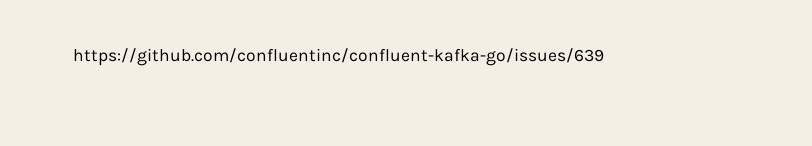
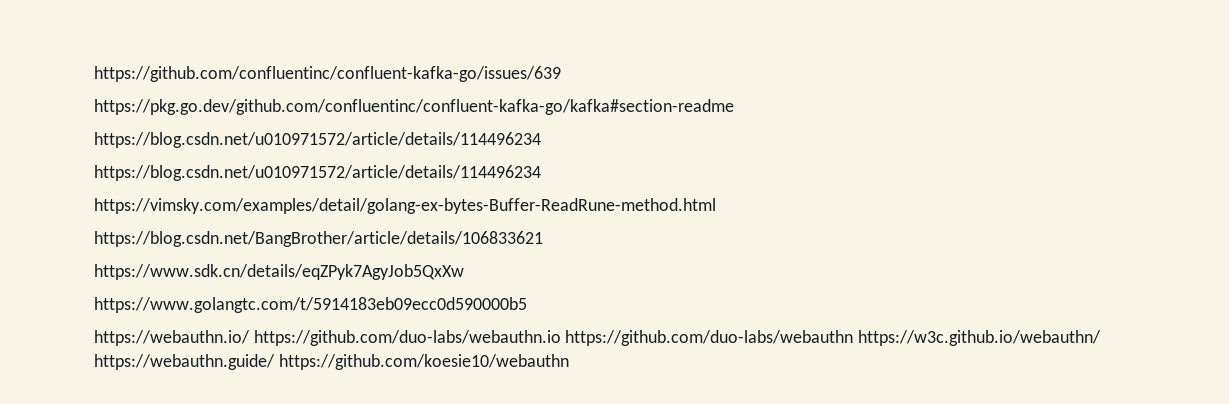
+ https://pkg.go.dev/github.com/confluentinc/confluent-kafka-go/kafka#section-readme
+ https://blog.csdn.net/u010971572/article/details/114496234
+ https://blog.csdn.net/u010971572/article/details/114496234
+ https://vimsky.com/examples/detail/golang-ex-bytes-Buffer-ReadRune-method.html
+ https://blog.csdn.net/BangBrother/article/details/106833621
+ https://www.sdk.cn/details/eqZPyk7AgyJob5QxXw
+ https://www.golangtc.com/t/5914183eb09ecc0d590000b5
+ https://webauthn.io/ https://github.com/duo-labs/webauthn.io https://github.com/duo-labs/webauthn https://w3c.github.io/webauthn/ https://webauthn.guide/ https://github.com/koesie10/webauthn

